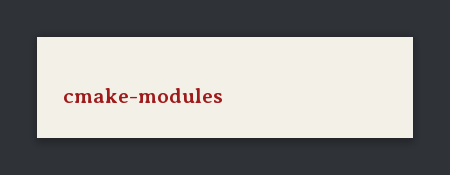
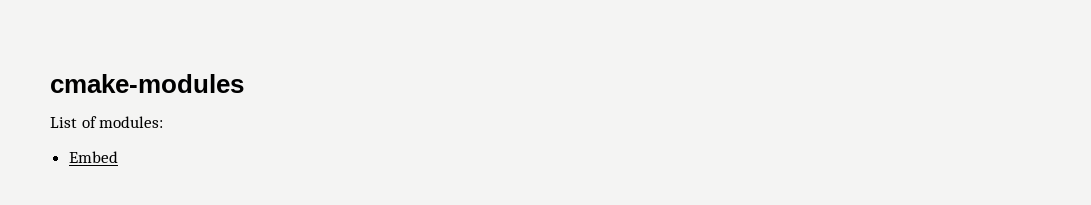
+ List of modules:
+ Embed

